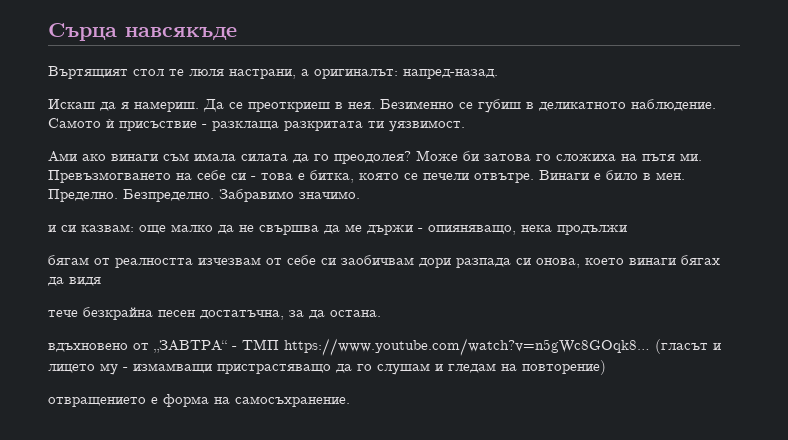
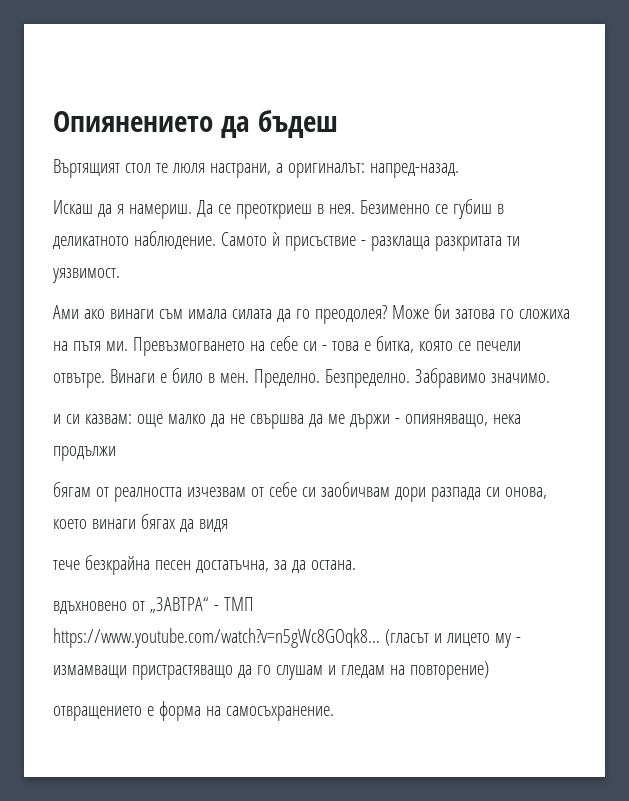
- Сърца навсякъде
+ Опиянението да бъдеш

